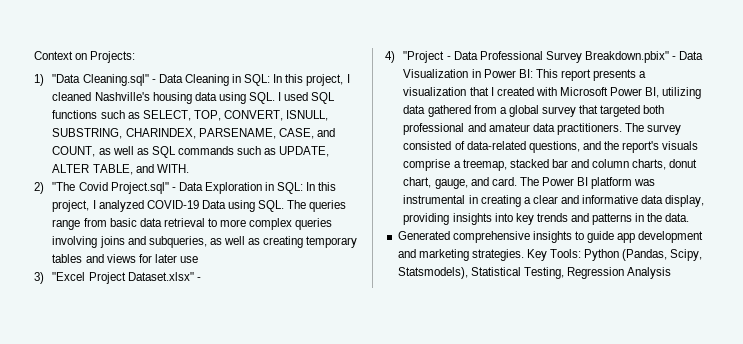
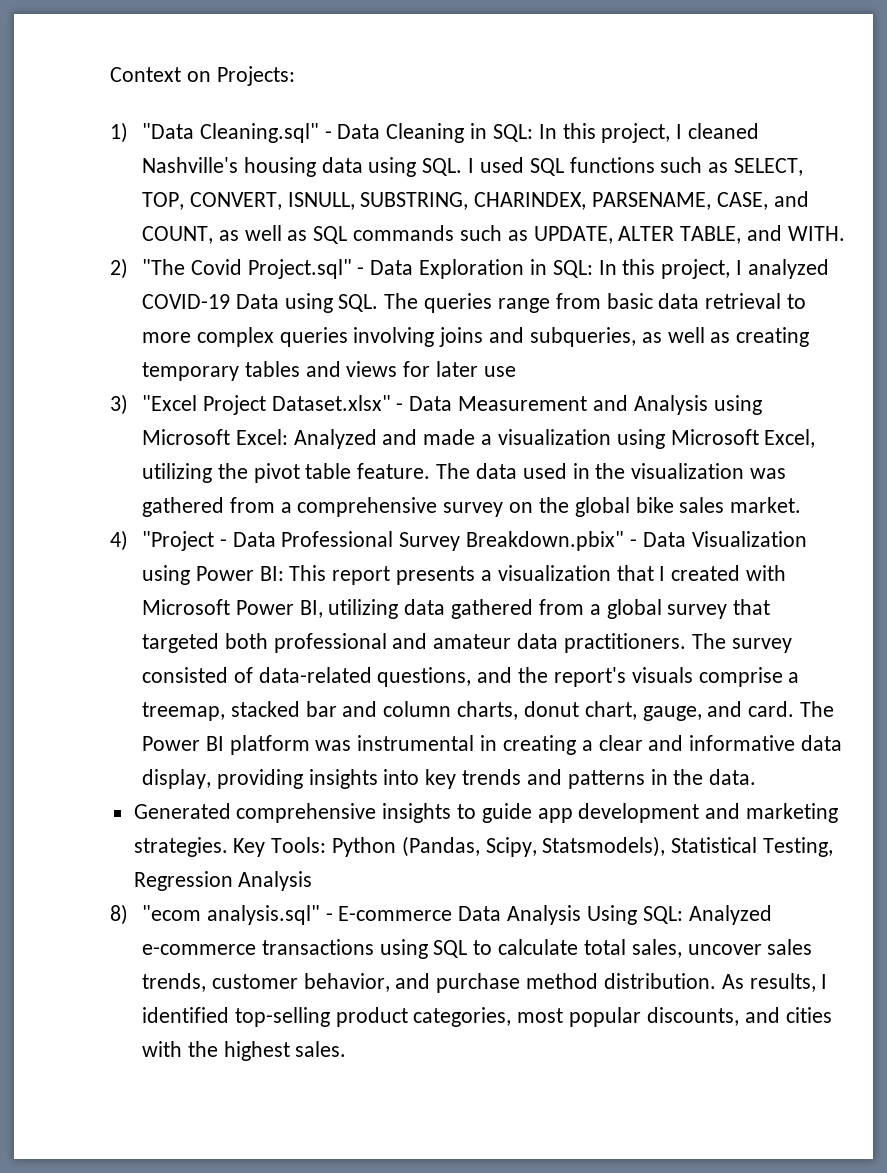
- 3) "Excel Project Dataset.xlsx" -
+ 3) "Excel Project Dataset.xlsx" - Data Measurement and Analysis using Microsoft Excel: Analyzed and made a visualization using Microsoft Excel, utilizing the pivot table feature. The data used in the visualization was gathered from a comprehensive survey on the global bike sales market.
- 4) "Project - Data Professional Survey Breakdown.pbix" - Data Visualization in Power BI: This report presents a visualization that I created with Microsoft Power BI, utilizing data gathered from a global survey that targeted both professional and amateur data practitioners.
+ 4) "Project - Data Professional Survey Breakdown.pbix" - Data Visualization using Power BI: This report presents a visualization that I created with Microsoft Power BI, utilizing data gathered from a global survey that targeted both professional and amateur data practitioners.
+ 8) "ecom analysis.sql" - E-commerce Data Analysis Using SQL: Analyzed e-commerce transactions using SQL to calculate total sales, uncover sales trends, customer behavior, and purchase method distribution. As results, I identified top-selling product categories, most popular discounts, and cities with the highest sales.

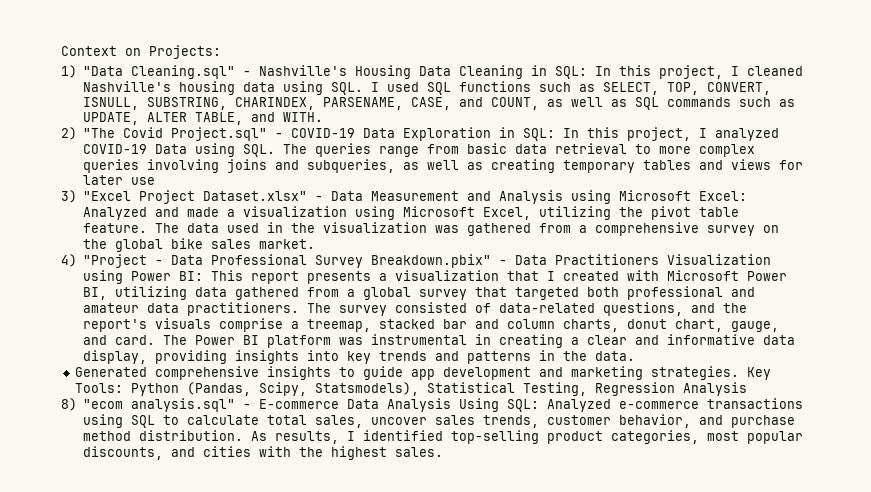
- 1) "Data Cleaning.sql" - Data Cleaning in SQL: In this project, I cleaned Nashville's housing data using SQL. I used SQL functions such as SELECT, TOP, CONVERT, ISNULL, SUBSTRING, CHARINDEX, PARSENAME, CASE, and COUNT, as well as SQL commands such as UPDATE, ALTER TABLE, and WITH.
+ 1) "Data Cleaning.sql" - Nashville's Housing Data Cleaning in SQL: In this project, I cleaned Nashville's housing data using SQL. I used SQL functions such as SELECT, TOP, CONVERT, ISNULL, SUBSTRING, CHARINDEX, PARSENAME, CASE, and COUNT, as well as SQL commands such as UPDATE, ALTER TABLE, and WITH.
- 2) "The Covid Project.sql" - Data Exploration in SQL: In this project, I analyzed COVID-19 Data using SQL. The queries range from basic data retrieval to more complex queries involving joins and subqueries, as well as creating temporary tables and views for later use
+ 2) "The Covid Project.sql" - COVID-19 Data Exploration in SQL: In this project, I analyzed COVID-19 Data using SQL. The queries range from basic data retrieval to more complex queries involving joins and subqueries, as well as creating temporary tables and views for later use
- 4) "Project - Data Professional Survey Breakdown.pbix" - Data Visualization using Power BI: This report presents a visualization that I created with Microsoft Power BI, utilizing data gathered from a global survey that targeted both professional and amateur data practitioners.
+ 4) "Project - Data Professional Survey Breakdown.pbix" - Data Practitioners Visualization using Power BI: This report presents a visualization that I created with Microsoft Power BI, utilizing data gathered from a global survey that targeted both professional and amateur data practitioners.

